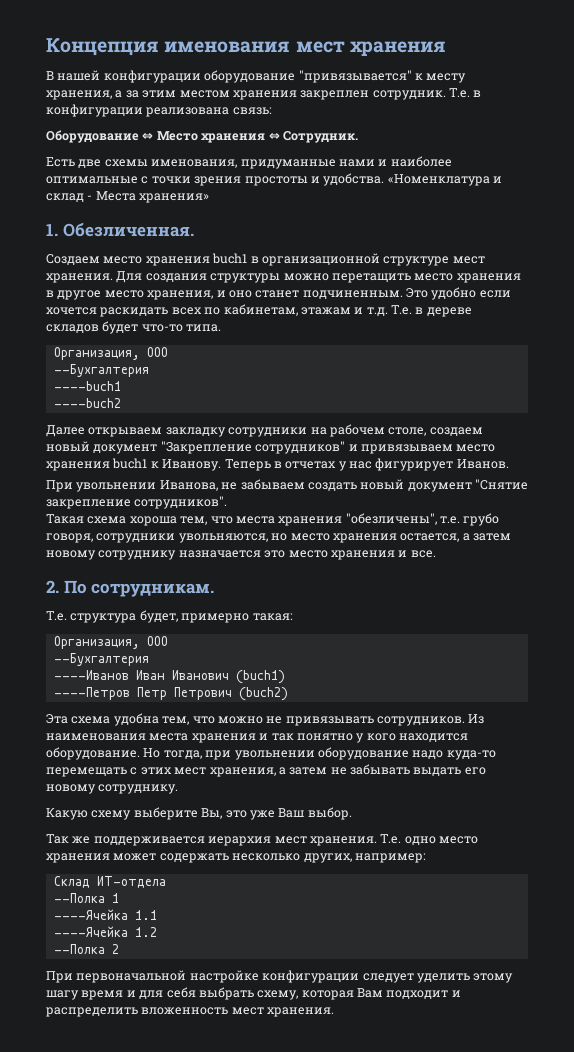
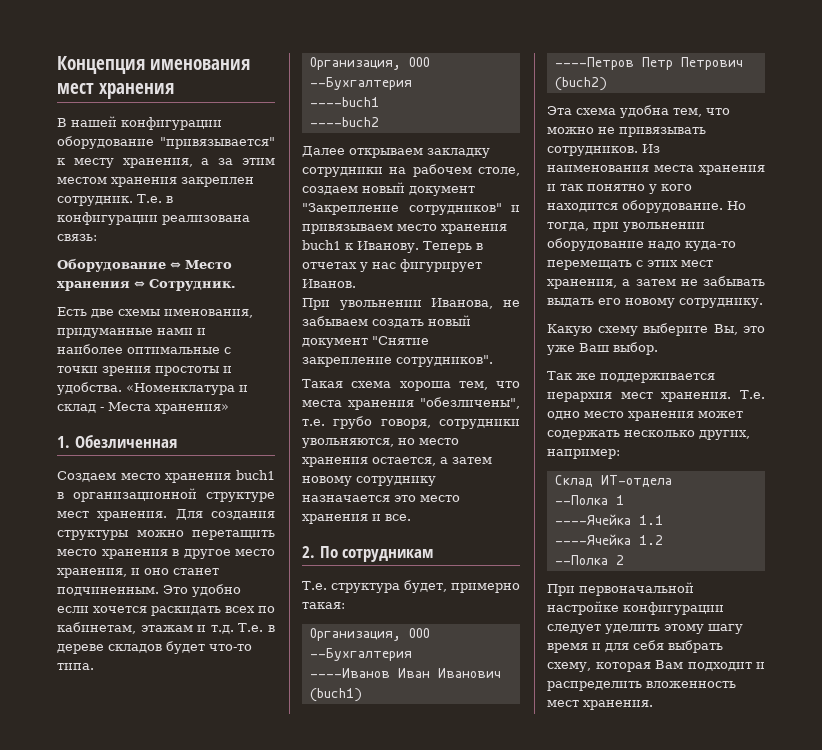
- 1. Обезличенная.
+ 1. Обезличенная
- 2. По сотрудникам.
+ 2. По сотрудникам

